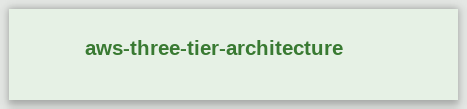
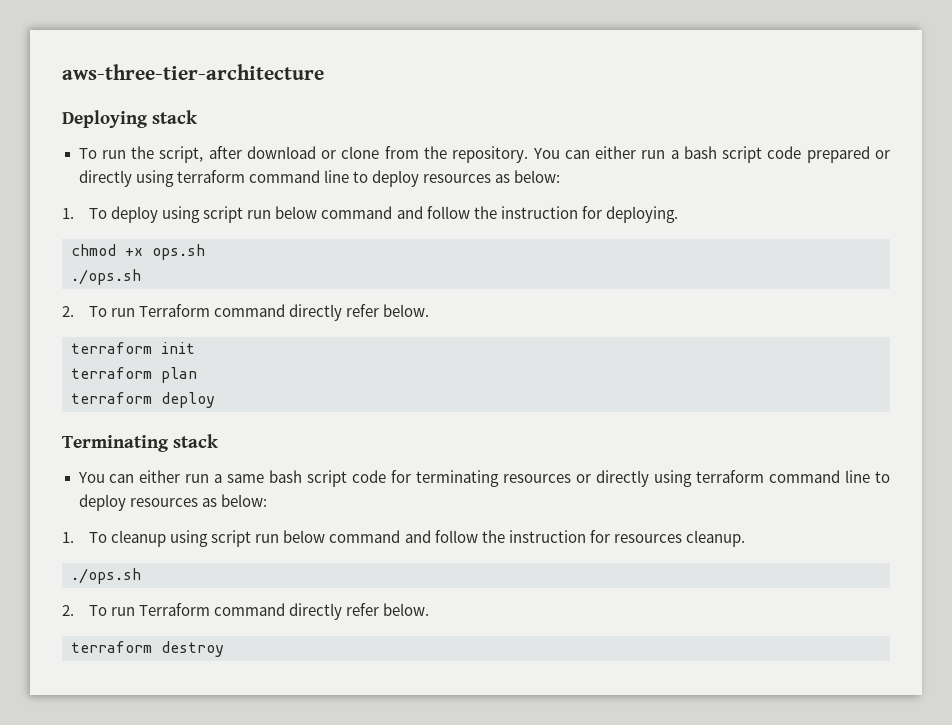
+ Deploying stack
+ To run the script, after download or clone from the repository. You can either run a bash script code prepared or directly using terraform command line to deploy resources as below:
+ 1. To deploy using script run below command and follow the instruction for deploying.
+ chmod +x ops.sh
+ ./ops.sh
+ 2. To run Terraform command directly refer below.
+ terraform init
+ terraform plan
+ terraform deploy
+ Terminating stack
+ You can either run a same bash script code for terminating resources or directly using terraform command line to deploy resources as below:
+ 1. To cleanup using script run below command and follow the instruction for resources cleanup.
+ ./ops.sh
+ 2. To run Terraform command directly refer below.
+ terraform destroy

